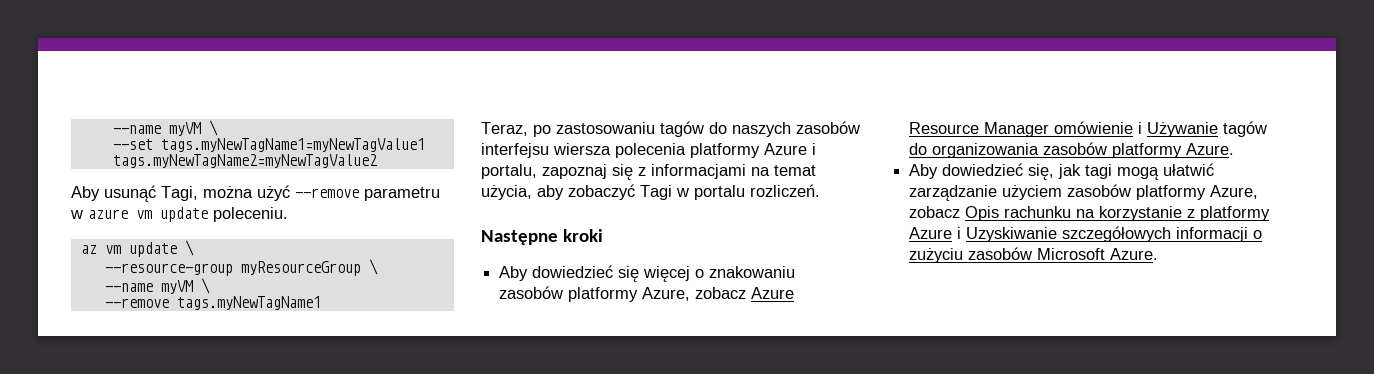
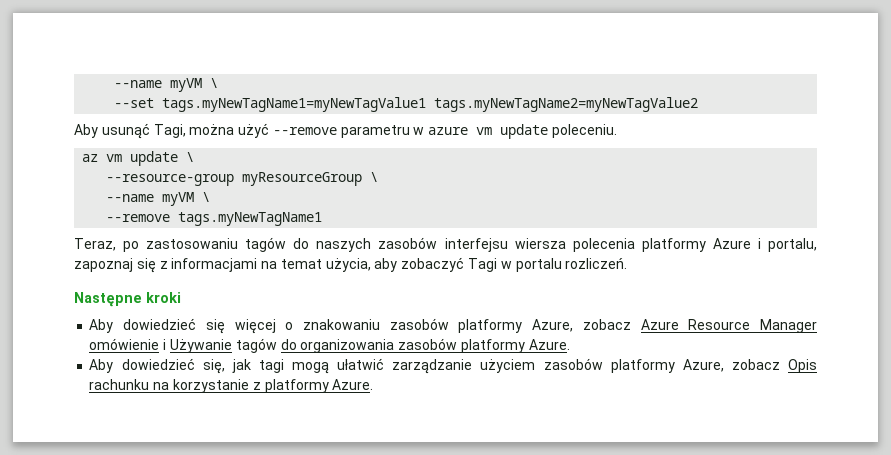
- Aby dowiedzieć się, jak tagi mogą ułatwić zarządzanie użyciem zasobów platformy Azure, zobacz Opis rachunku na korzystanie z platformy Azure i Uzyskiwanie szczegółowych informacji o zużyciu zasobów Microsoft Azure.
+ Aby dowiedzieć się, jak tagi mogą ułatwić zarządzanie użyciem zasobów platformy Azure, zobacz Opis rachunku na korzystanie z platformy Azure.

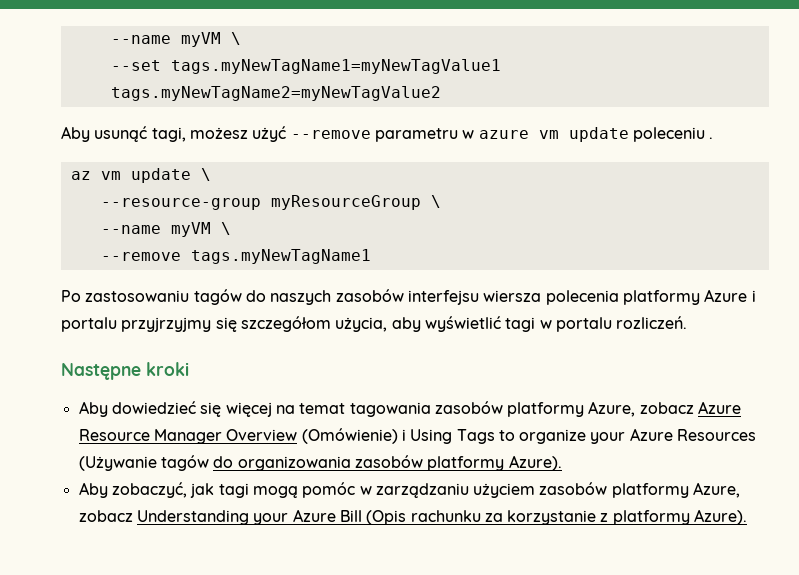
- Aby usunąć Tagi, można użyć --remove parametru w azure vm update poleceniu.
+ Aby usunąć tagi, możesz użyć --remove parametru w azure vm update poleceniu .
- Teraz, po zastosowaniu tagów do naszych zasobów interfejsu wiersza polecenia platformy Azure i portalu, zapoznaj się z informacjami na temat użycia, aby zobaczyć Tagi w portalu rozliczeń.
+ Po zastosowaniu tagów do naszych zasobów interfejsu wiersza polecenia platformy Azure i portalu przyjrzyjmy się szczegółom użycia, aby wyświetlić tagi w portalu rozliczeń.
- Aby dowiedzieć się więcej o znakowaniu zasobów platformy Azure, zobacz Azure Resource Manager omówienie i Używanie tagów do organizowania zasobów platformy Azure.
- Aby dowiedzieć się, jak tagi mogą ułatwić zarządzanie użyciem zasobów platformy Azure, zobacz Opis rachunku na korzystanie z platformy Azure.
+ Aby dowiedzieć się więcej na temat tagowania zasobów platformy Azure, zobacz Azure Resource Manager Overview (Omówienie) i Using Tags to organize your Azure Resources (Używanie tagów do organizowania zasobów platformy Azure).
+ Aby zobaczyć, jak tagi mogą pomóc w zarządzaniu użyciem zasobów platformy Azure, zobacz Understanding your Azure Bill (Opis rachunku za korzystanie z platformy Azure).

